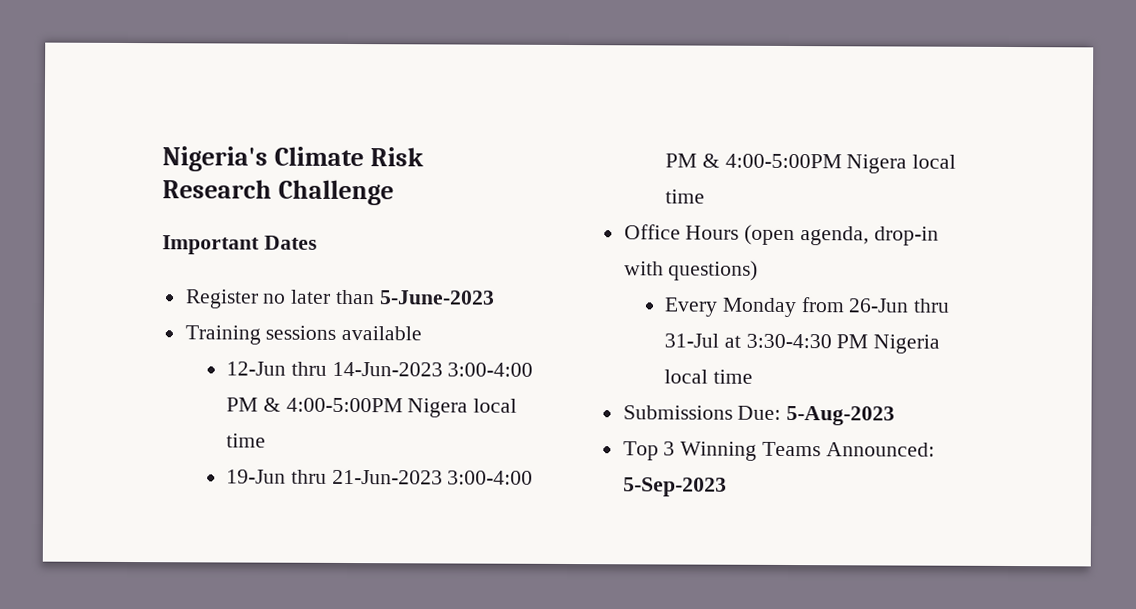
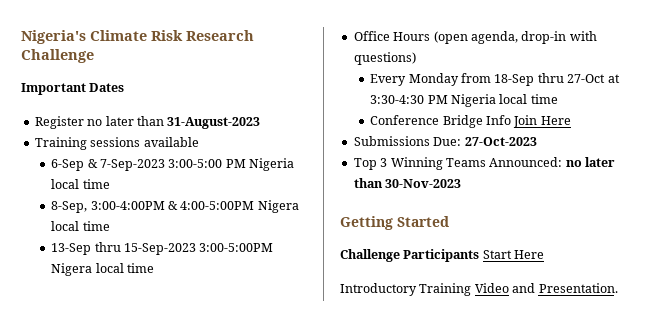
- Register no later than 5-June-2023
+ Register no later than 31-August-2023
- 12-Jun thru 14-Jun-2023 3:00-4:00 PM & 4:00-5:00PM Nigera local time
- 19-Jun thru 21-Jun-2023 3:00-4:00 PM & 4:00-5:00PM Nigera local time
+ 6-Sep & 7-Sep-2023 3:00-5:00 PM Nigeria local time
+ 8-Sep, 3:00-4:00PM & 4:00-5:00PM Nigera local time
+ 13-Sep thru 15-Sep-2023 3:00-5:00PM Nigera local time
- Every Monday from 26-Jun thru 31-Jul at 3:30-4:30 PM Nigeria local time
+ Every Monday from 18-Sep thru 27-Oct at 3:30-4:30 PM Nigeria local time
+ Conference Bridge Info Join Here
- Submissions Due: 5-Aug-2023
+ Submissions Due: 27-Oct-2023
- Top 3 Winning Teams Announced: 5-Sep-2023
+ Top 3 Winning Teams Announced: no later than 30-Nov-2023
+ Getting Started
+ Challenge Participants Start Here
+ Introductory Training Video and Presentation.

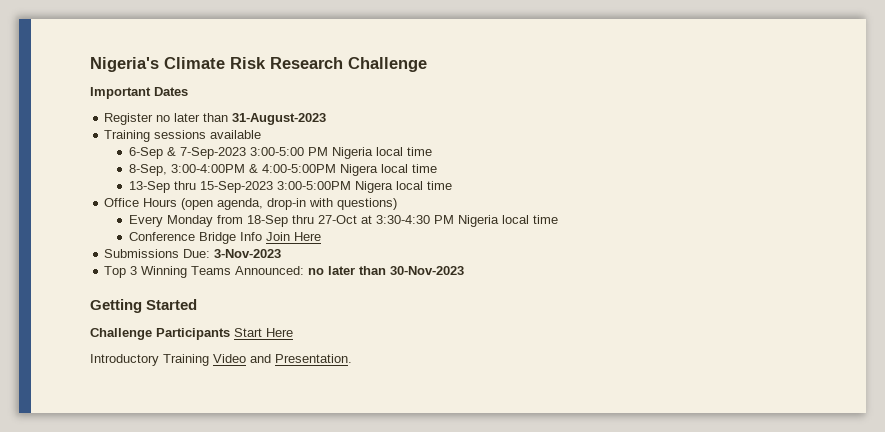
- Submissions Due: 27-Oct-2023
+ Submissions Due: 3-Nov-2023

